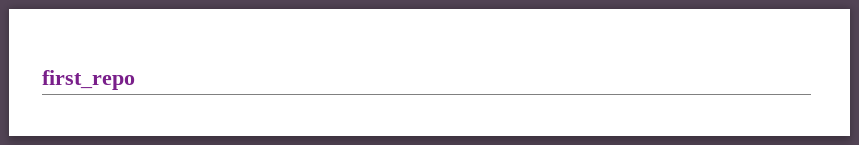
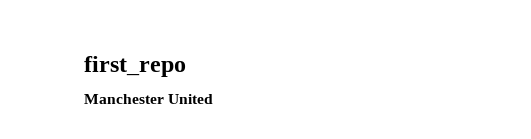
+ Manchester United

